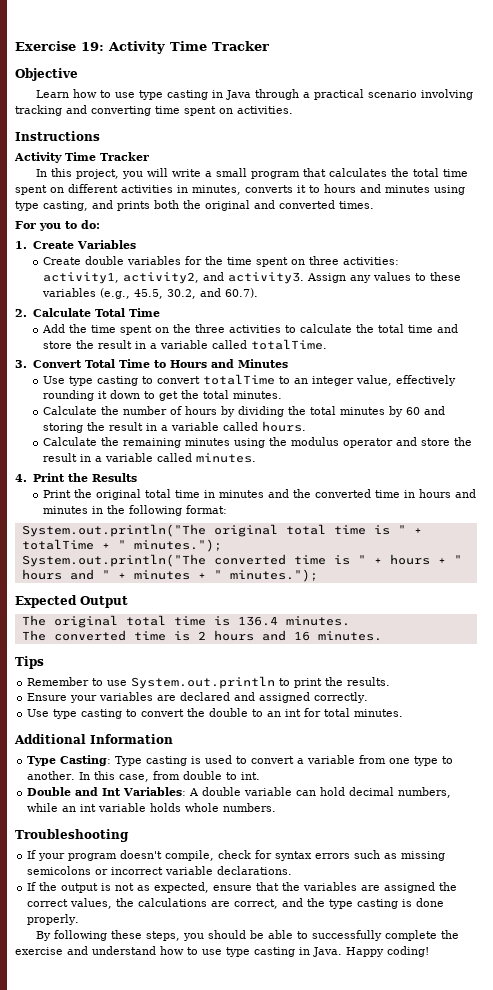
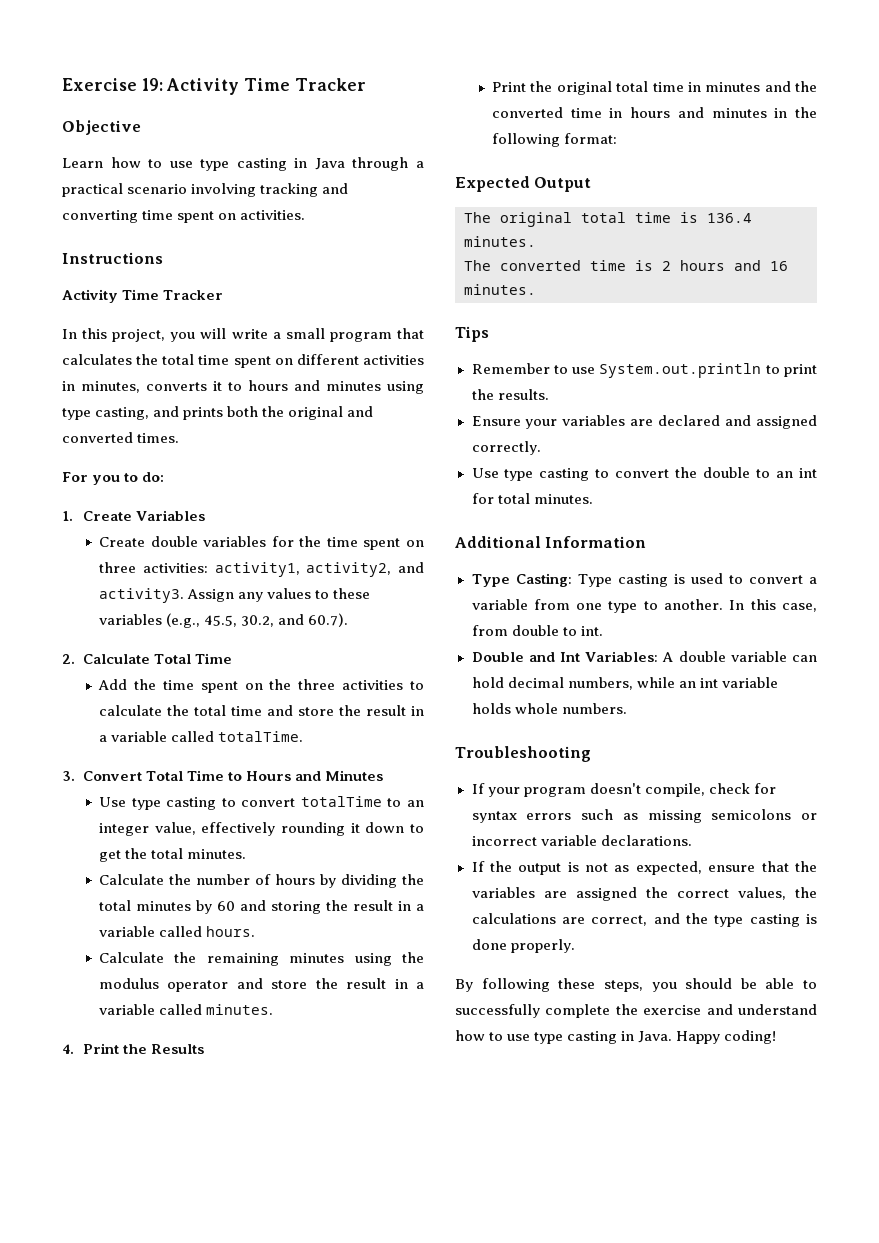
- System.out.println("The original total time is " + totalTime + " minutes.");
- System.out.println("The converted time is " + hours + " hours and " + minutes + " minutes.");

